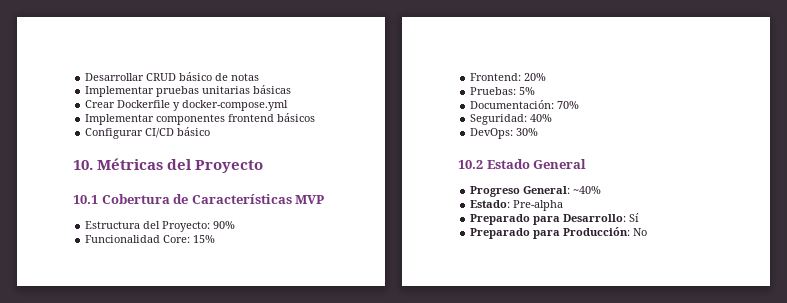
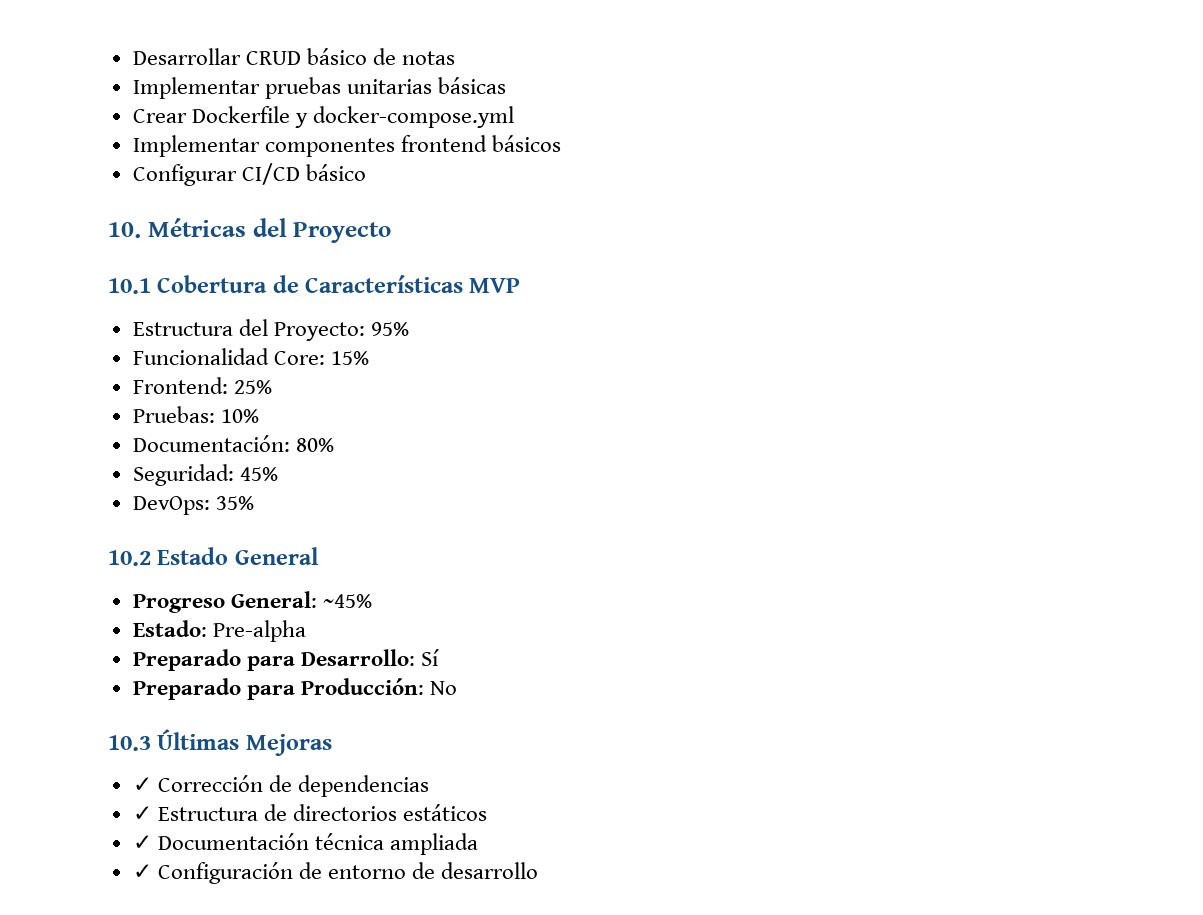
- Estructura del Proyecto: 90%
+ Estructura del Proyecto: 95%
- Frontend: 20%
+ Frontend: 25%
- Pruebas: 5%
+ Pruebas: 10%
- Documentación: 70%
+ Documentación: 80%
- Seguridad: 40%
+ Seguridad: 45%
- DevOps: 30%
+ DevOps: 35%
- Progreso General: ~40%
+ Progreso General: ~45%
+ 10.3 Últimas Mejoras
+ ✓ Corrección de dependencias
+ ✓ Estructura de directorios estáticos
+ ✓ Documentación técnica ampliada
+ ✓ Configuración de entorno de desarrollo

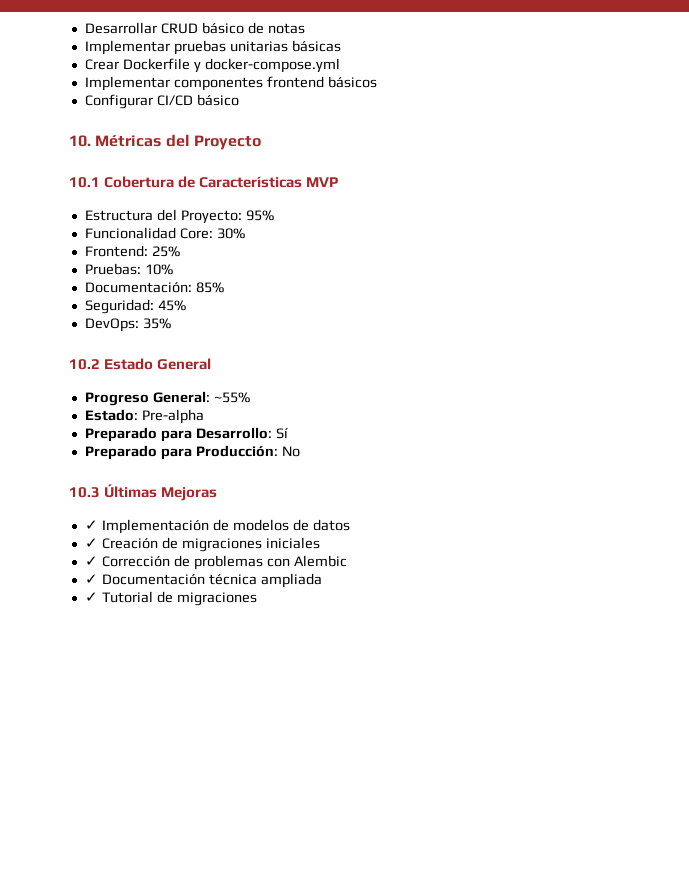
- Funcionalidad Core: 15%
+ Funcionalidad Core: 30%
- Documentación: 80%
+ Documentación: 85%
- Progreso General: ~45%
+ Progreso General: ~55%
- ✓ Corrección de dependencias
- ✓ Estructura de directorios estáticos
+ ✓ Implementación de modelos de datos
+ ✓ Creación de migraciones iniciales
+ ✓ Corrección de problemas con Alembic
- ✓ Configuración de entorno de desarrollo
+ ✓ Tutorial de migraciones

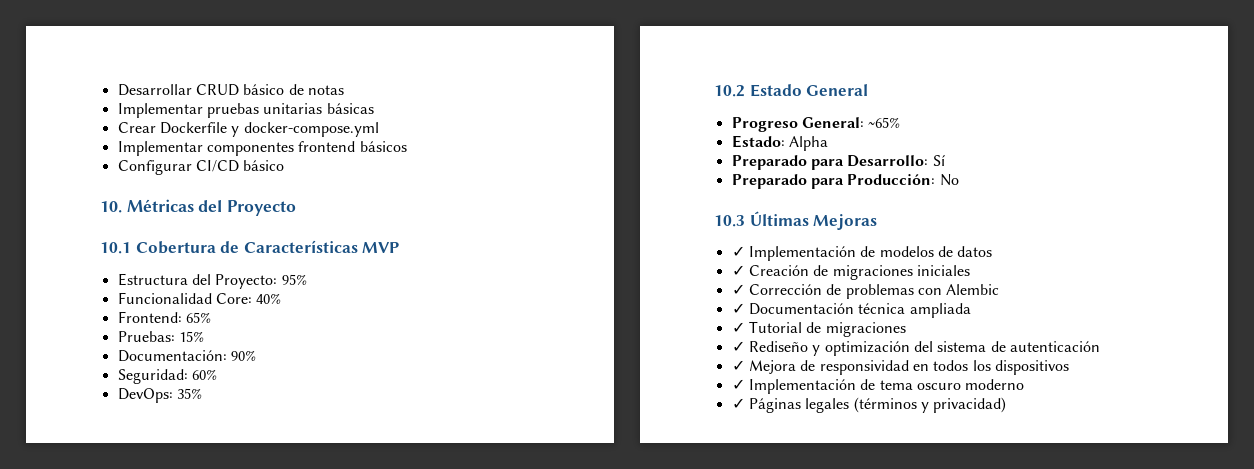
- Funcionalidad Core: 30%
+ Funcionalidad Core: 40%
- Frontend: 25%
+ Frontend: 65%
- Pruebas: 10%
+ Pruebas: 15%
- Documentación: 85%
+ Documentación: 90%
- Seguridad: 45%
+ Seguridad: 60%
- Progreso General: ~55%
+ Progreso General: ~65%
- Estado: Pre-alpha
+ Estado: Alpha
+ ✓ Rediseño y optimización del sistema de autenticación
+ ✓ Mejora de responsividad en todos los dispositivos
+ ✓ Implementación de tema oscuro moderno
+ ✓ Páginas legales (términos y privacidad)

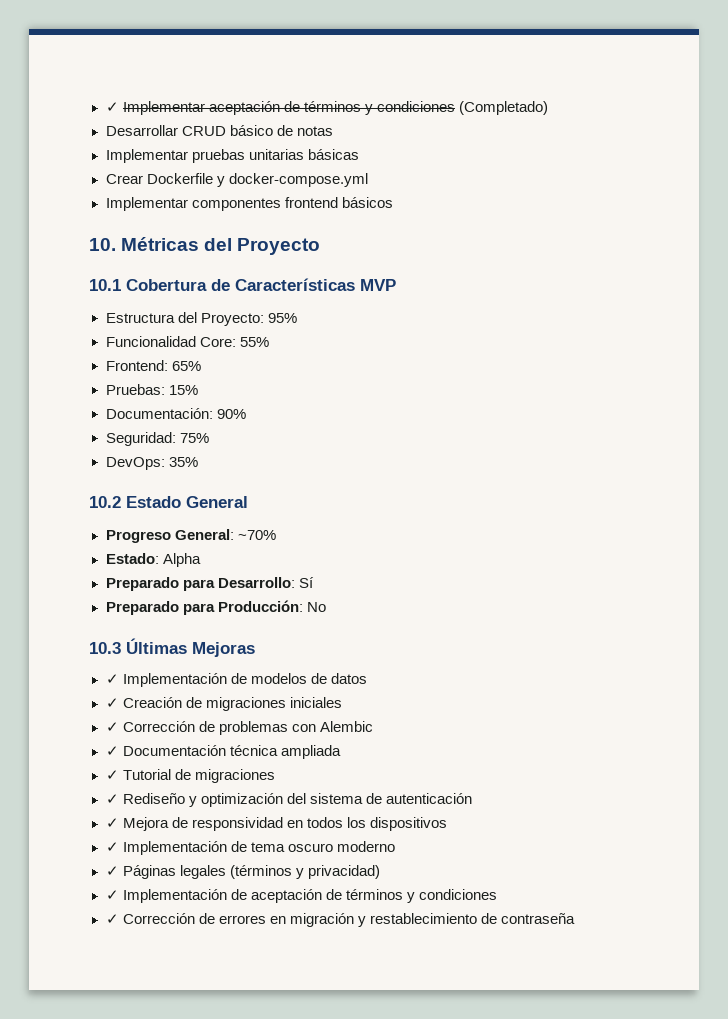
+ ✓ Implementar aceptación de términos y condiciones (Completado)
- Configurar CI/CD básico
- Funcionalidad Core: 40%
+ Funcionalidad Core: 55%
- Seguridad: 60%
+ Seguridad: 75%
- Progreso General: ~65%
+ Progreso General: ~70%
+ ✓ Implementación de aceptación de términos y condiciones
+ ✓ Corrección de errores en migración y restablecimiento de contraseña

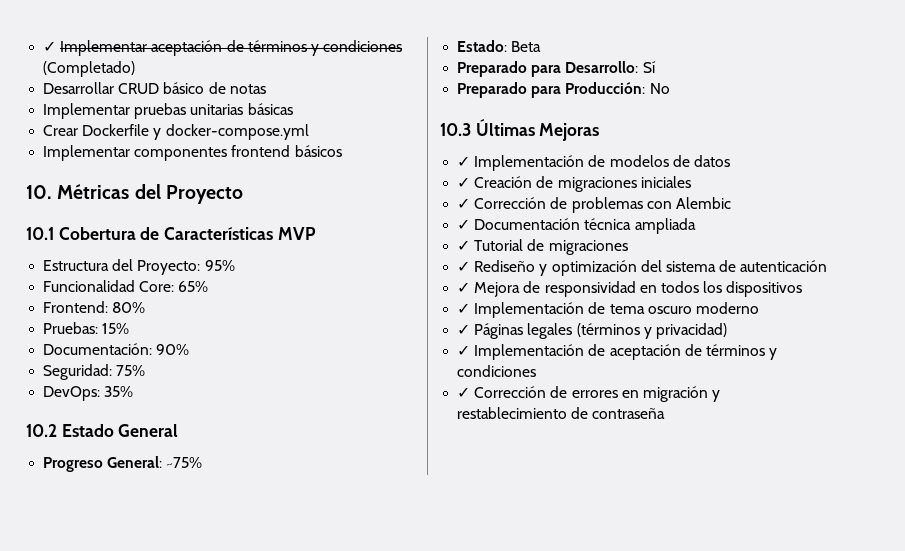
- Funcionalidad Core: 55%
+ Funcionalidad Core: 65%
- Frontend: 65%
+ Frontend: 80%
- Progreso General: ~70%
+ Progreso General: ~75%
- Estado: Alpha
+ Estado: Beta

